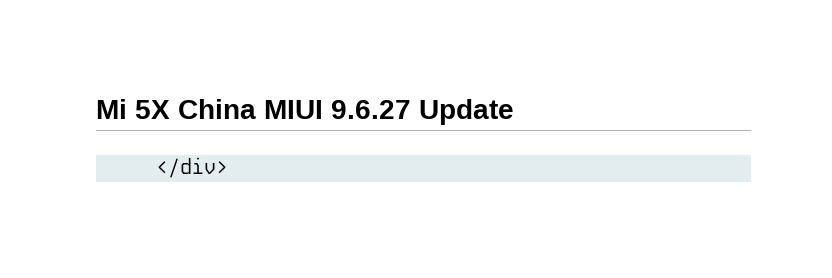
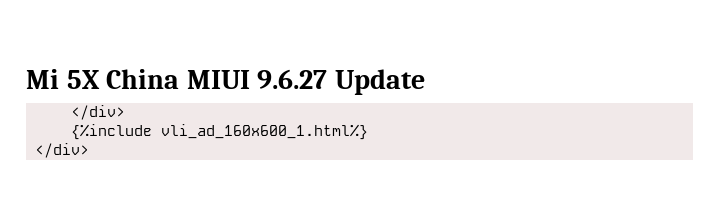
+ {%include vli_ad_160x600_1.html%}
+ </div>

